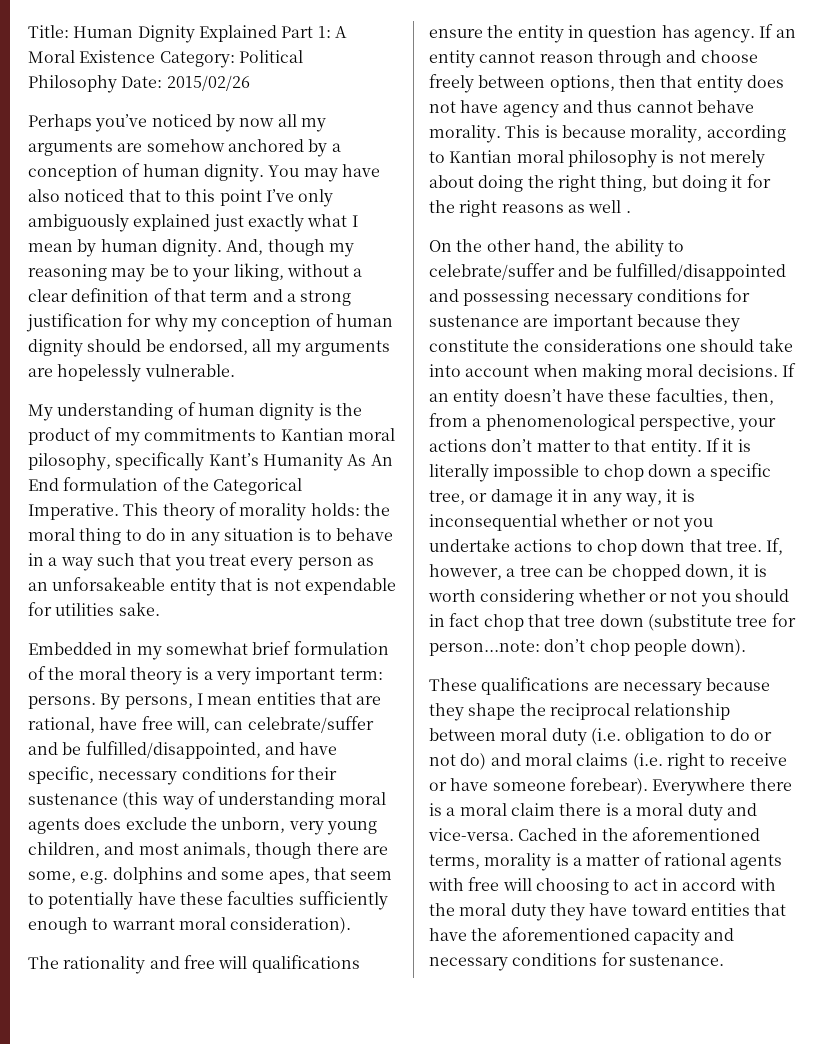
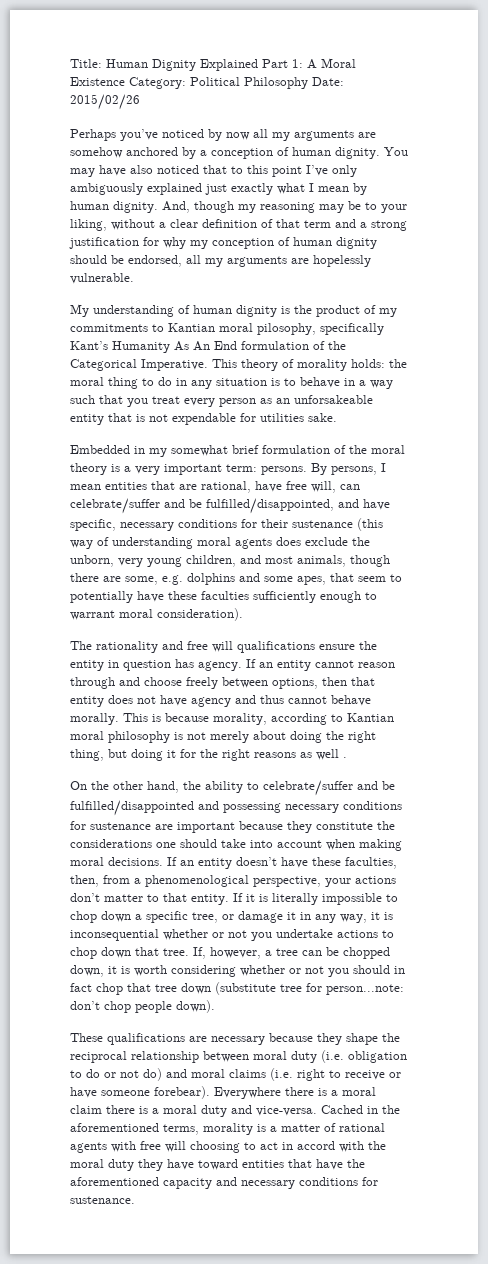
- If an entity cannot reason through and choose freely between options, then that entity does not have agency and thus cannot behave morality.
+ If an entity cannot reason through and choose freely between options, then that entity does not have agency and thus cannot behave morally.

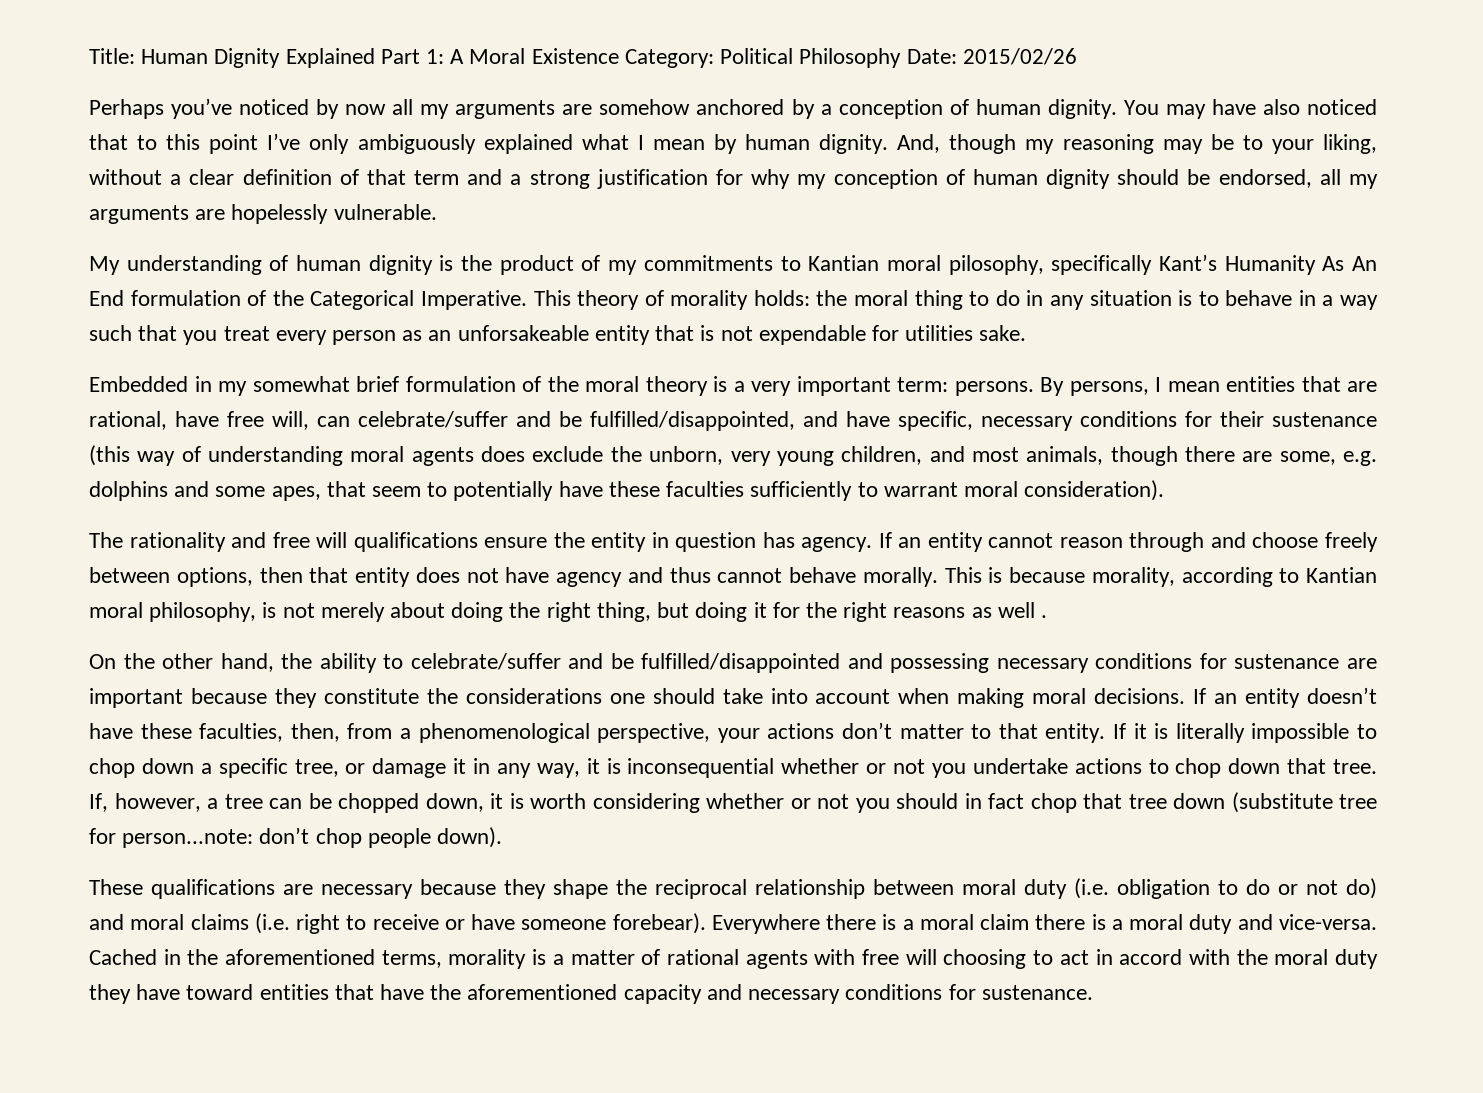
- You may have also noticed that to this point I’ve only ambiguously explained just exactly what I mean by human dignity.
+ You may have also noticed that to this point I’ve only ambiguously explained what I mean by human dignity.
- By persons, I mean entities that are rational, have free will, can celebrate/suffer and be fulfilled/disappointed, and have specific, necessary conditions for their sustenance (this way of understanding moral agents does exclude the unborn, very young children, and most animals, though there are some, e.g. dolphins and some apes, that seem to potentially have these faculties sufficiently enough to warrant moral consideration).
+ By persons, I mean entities that are rational, have free will, can celebrate/suffer and be fulfilled/disappointed, and have specific, necessary conditions for their sustenance (this way of understanding moral agents does exclude the unborn, very young children, and most animals, though there are some, e.g. dolphins and some apes, that seem to potentially have these faculties sufficiently to warrant moral consideration).
- This is because morality, according to Kantian moral philosophy is not merely about doing the right thing, but doing it for the right reasons as well .
+ This is because morality, according to Kantian moral philosophy, is not merely about doing the right thing, but doing it for the right reasons as well .

